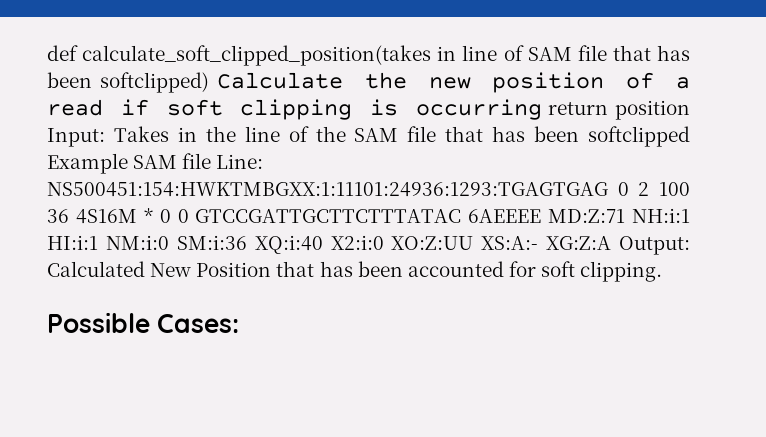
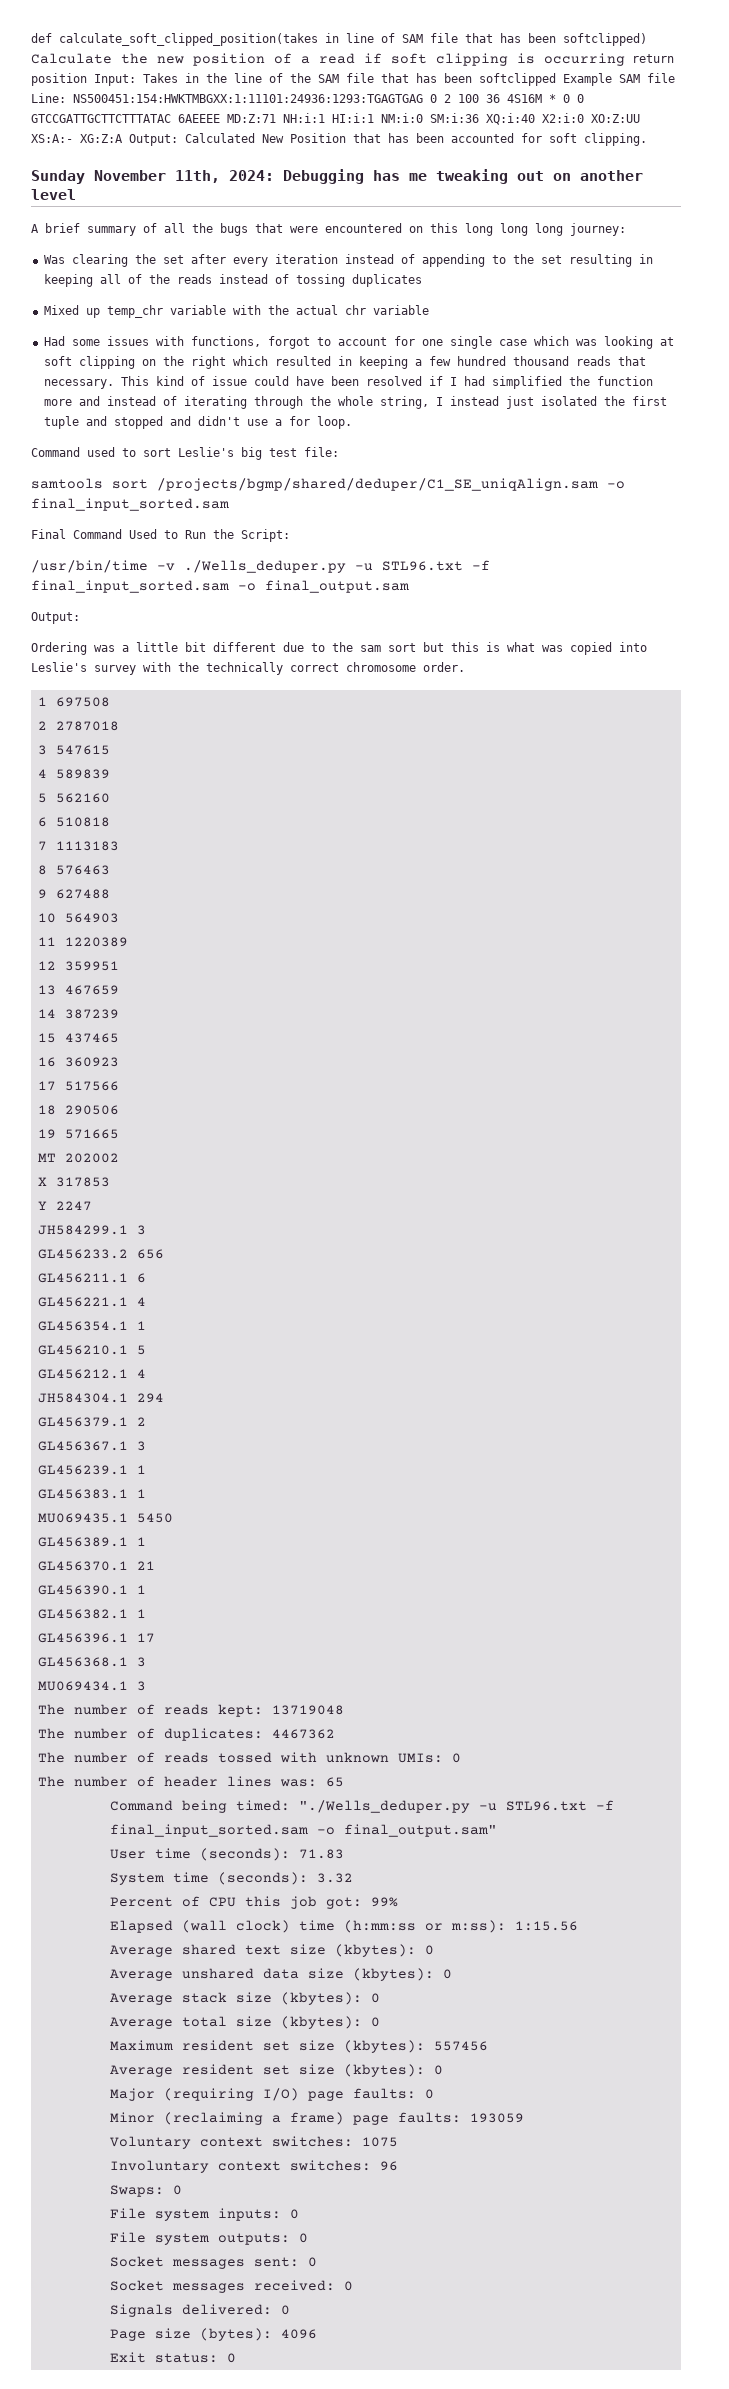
- Possible Cases:
+ Sunday November 11th, 2024: Debugging has me tweaking out on another level
+ A brief summary of all the bugs that were encountered on this long long long journey:
+ Was clearing the set after every iteration instead of appending to the set resulting in keeping all of the reads instead of tossing duplicates
+ Mixed up temp_chr variable with the actual chr variable
+ Had some issues with functions, forgot to account for one single case which was looking at soft clipping on the right which resulted in keeping a few hundred thousand reads that necessary. This kind of issue could have been resolved if I had simplified the function more and instead of iterating through the whole string, I instead just isolated the first tuple and stopped and didn't use a for loop.
+ Command used to sort Leslie's big test file:
+ samtools sort /projects/bgmp/shared/deduper/C1_SE_uniqAlign.sam -o final_input_sorted.sam
+ Final Command Used to Run the Script:
+ /usr/bin/time -v ./Wells_deduper.py -u STL96.txt -f final_input_sorted.sam -o final_output.sam
+ Output:
+ Ordering was a little bit different due to the sam sort but this is what was copied into Leslie's survey with the technically correct chromosome order.
+ 1 697508
+ 2 2787018
+ 3 547615
+ 4 589839
+ 5 562160
+ 6 510818
+ 7 1113183
+ 8 576463
+ 9 627488
+ 10 564903
+ 11 1220389
+ 12 359951
+ 13 467659
+ 14 387239
+ 15 437465
+ 16 360923
+ 17 517566
+ 18 290506
+ 19 571665
+ MT 202002
+ X 317853
+ Y 2247
+ JH584299.1 3
+ GL456233.2 656
+ GL456211.1 6
+ GL456221.1 4
+ GL456354.1 1
+ GL456210.1 5
+ GL456212.1 4
+ JH584304.1 294
+ GL456379.1 2
+ GL456367.1 3
+ GL456239.1 1
+ GL456383.1 1
+ MU069435.1 5450
+ GL456389.1 1
+ GL456370.1 21
+ GL456390.1 1
+ GL456382.1 1
+ GL456396.1 17
+ GL456368.1 3
+ MU069434.1 3
+ The number of reads kept: 13719048
+ The number of duplicates: 4467362
+ The number of reads tossed with unknown UMIs: 0
+ The number of header lines was: 65
+ Command being timed: "./Wells_deduper.py -u STL96.txt -f final_input_sorted.sam -o final_output.sam"
+ User time (seconds): 71.83
+ System time (seconds): 3.32
+ Percent of CPU this job got: 99%
+ Elapsed (wall clock) time (h:mm:ss or m:ss): 1:15.56
+ Average shared text size (kbytes): 0
+ Average unshared data size (kbytes): 0
+ Average stack size (kbytes): 0
+ Average total size (kbytes): 0
+ Maximum resident set size (kbytes): 557456
+ Average resident set size (kbytes): 0
+ Major (requiring I/O) page faults: 0
+ Minor (reclaiming a frame) page faults: 193059
+ Voluntary context switches: 1075
+ Involuntary context switches: 96
+ Swaps: 0
+ File system inputs: 0
+ File system outputs: 0
+ Socket messages sent: 0
+ Socket messages received: 0
+ Signals delivered: 0
+ Page size (bytes): 4096
+ Exit status: 0

